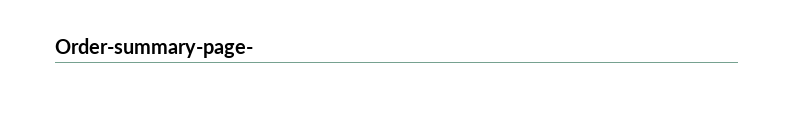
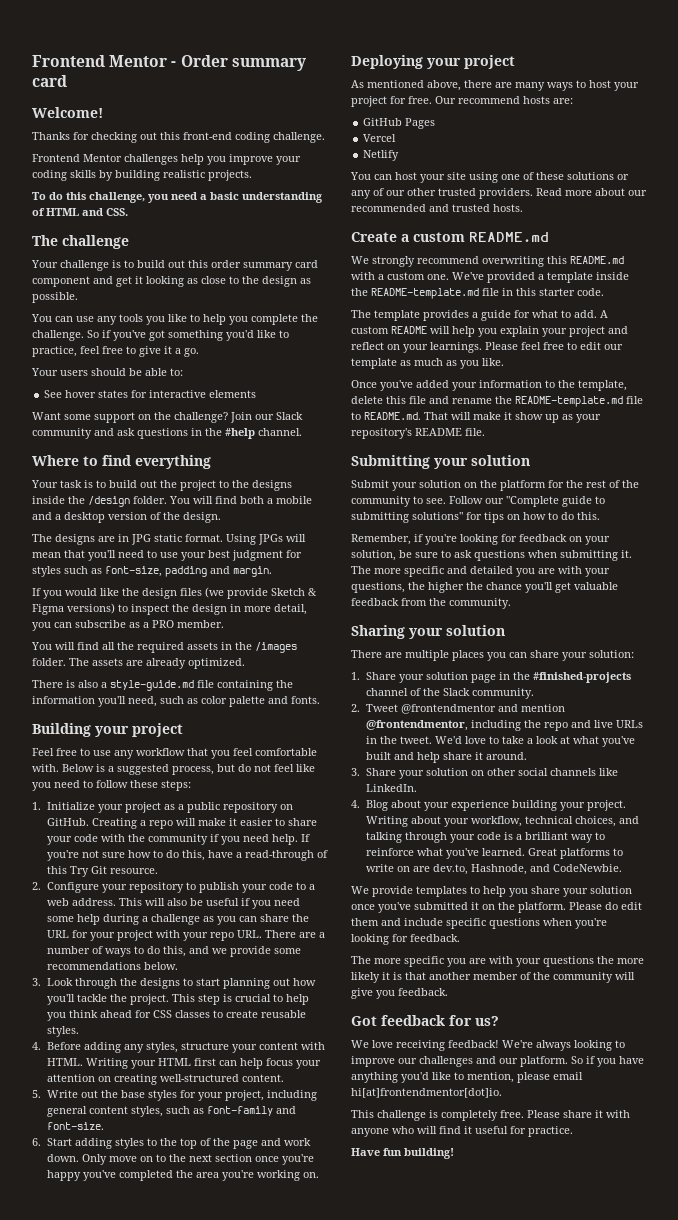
- Order-summary-page-
+ Frontend Mentor - Order summary card
+ Welcome!
+ Thanks for checking out this front-end coding challenge.
+ Frontend Mentor challenges help you improve your coding skills by building realistic projects.
+ To do this challenge, you need a basic understanding of HTML and CSS.
+ The challenge
+ Your challenge is to build out this order summary card component and get it looking as close to the design as possible.
+ You can use any tools you like to help you complete the challenge. So if you've got something you'd like to practice, feel free to give it a go.
+ Your users should be able to:
+ See hover states for interactive elements
+ Want some support on the challenge? Join our Slack community and ask questions in the #help channel.
+ Where to find everything
+ Your task is to build out the project to the designs inside the /design folder. You will find both a mobile and a desktop version of the design.
+ The designs are in JPG static format. Using JPGs will mean that you'll need to use your best judgment for styles such as font-size, padding and margin.
+ If you would like the design files (we provide Sketch & Figma versions) to inspect the design in more detail, you can subscribe as a PRO member.
+ You will find all the required assets in the /images folder. The assets are already optimized.
+ There is also a style-guide.md file containing the information you'll need, such as color palette and fonts.
+ Building your project
+ Feel free to use any workflow that you feel comfortable with. Below is a suggested process, but do not feel like you need to follow these steps:
+ 1. Initialize your project as a public repository on GitHub. Creating a repo will make it easier to share your code with the community if you need help. If you're not sure how to do this, have a read-through of this Try Git resource.
+ 2. Configure your repository to publish your code to a web address. This will also be useful if you need some help during a challenge as you can share the URL for your project with your repo URL. There are a number of ways to do this, and we provide some recommendations below.
+ 3. Look through the designs to start planning out how you'll tackle the project. This step is crucial to help you think ahead for CSS classes to create reusable styles.
+ 4. Before adding any styles, structure your content with HTML. Writing your HTML first can help focus your attention on creating well-structured content.
+ 5. Write out the base styles for your project, including general content styles, such as font-family and font-size.
+ 6. Start adding styles to the top of the page and work down. Only move on to the next section once you're happy you've completed the area you're working on.
+ Deploying your project
+ As mentioned above, there are many ways to host your project for free. Our recommend hosts are:
+ GitHub Pages
+ Vercel
+ Netlify
+ You can host your site using one of these solutions or any of our other trusted providers. Read more about our recommended and trusted hosts.
+ Create a custom README.md
+ We strongly recommend overwriting this README.md with a custom one. We've provided a template inside the README-template.md file in this starter code.
+ The template provides a guide for what to add. A custom README will help you explain your project and reflect on your learnings. Please feel free to edit our template as much as you like.
+ Once you've added your information to the template, delete this file and rename the README-template.md file to README.md. That will make it show up as your repository's README file.
+ Submitting your solution
+ Submit your solution on the platform for the rest of the community to see. Follow our "Complete guide to submitting solutions" for tips on how to do this.
+ Remember, if you're looking for feedback on your solution, be sure to ask questions when submitting it. The more specific and detailed you are with your questions, the higher the chance you'll get valuable feedback from the community.
+ Sharing your solution
+ There are multiple places you can share your solution:
+ 1. Share your solution page in the #finished-projects channel of the Slack community.
+ 2. Tweet @frontendmentor and mention @frontendmentor, including the repo and live URLs in the tweet. We'd love to take a look at what you've built and help share it around.
+ 3. Share your solution on other social channels like LinkedIn.
+ 4. Blog about your experience building your project. Writing about your workflow, technical choices, and talking through your code is a brilliant way to reinforce what you've learned. Great platforms to write on are dev.to, Hashnode, and CodeNewbie.
+ We provide templates to help you share your solution once you've submitted it on the platform. Please do edit them and include specific questions when you're looking for feedback.
+ The more specific you are with your questions the more likely it is that another member of the community will give you feedback.
+ Got feedback for us?
+ We love receiving feedback! We're always looking to improve our challenges and our platform. So if you have anything you'd like to mention, please email hi[at]frontendmentor[dot]io.
+ This challenge is completely free. Please share it with anyone who will find it useful for practice.
+ Have fun building!

